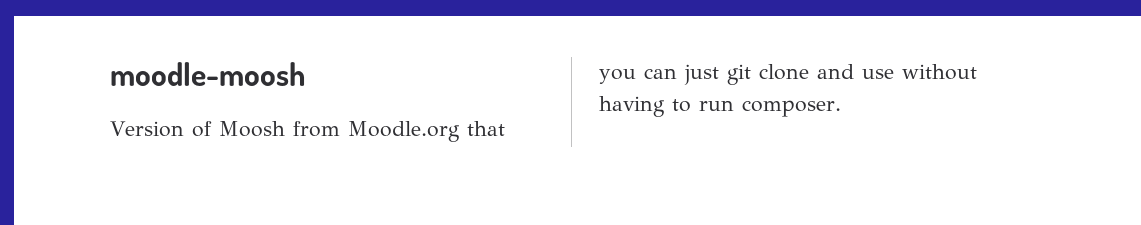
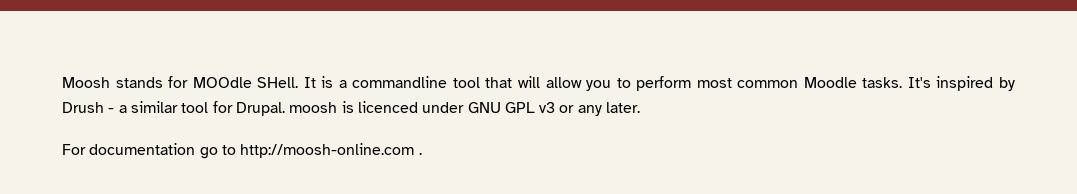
- moodle-moosh
- Version of Moosh from Moodle.org that you can just git clone and use without having to run composer.
+ Moosh stands for MOOdle SHell. It is a commandline tool that will allow you to perform most common Moodle tasks. It's inspired by Drush - a similar tool for Drupal. moosh is licenced under GNU GPL v3 or any later.
+ For documentation go to http://moosh-online.com .

